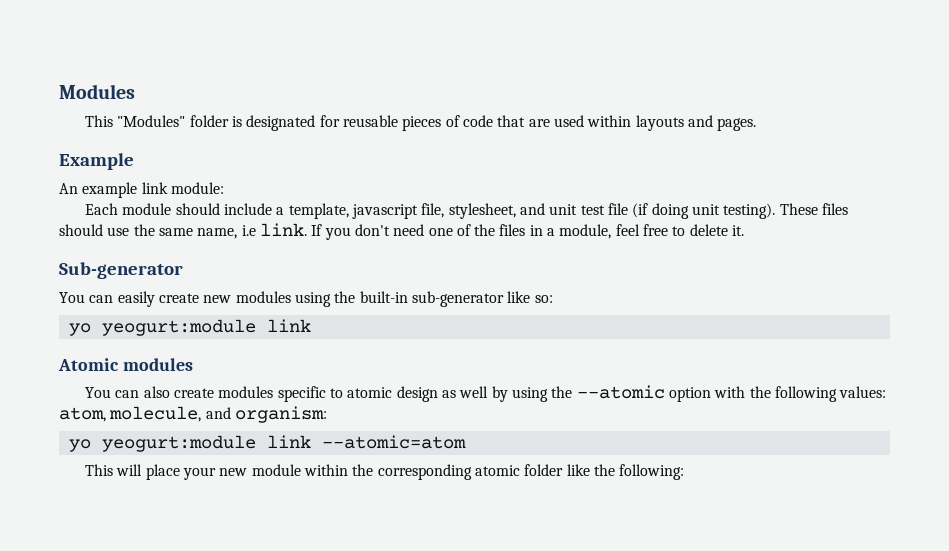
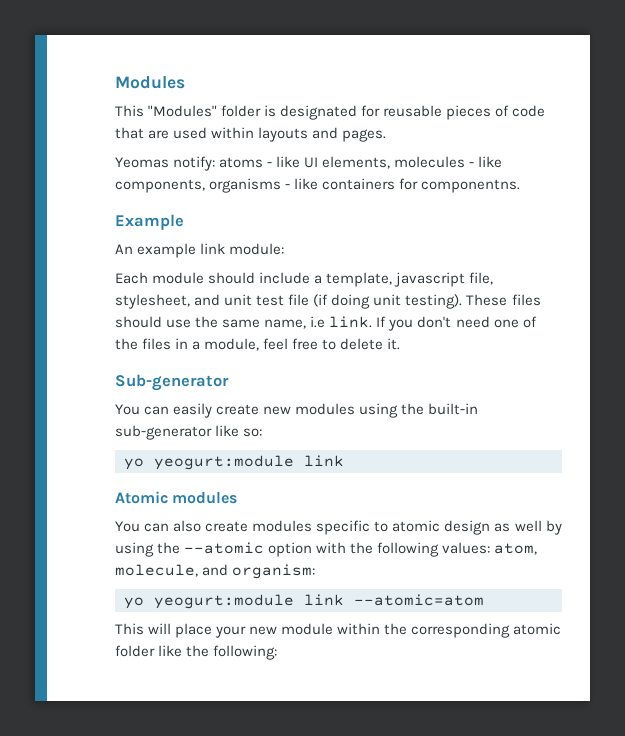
+ Yeomas notify: atoms - like UI elements, molecules - like components, organisms - like containers for componentns.

